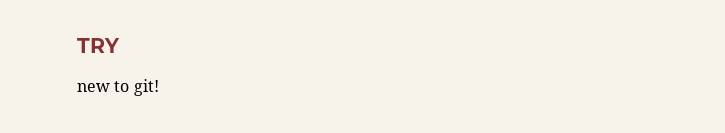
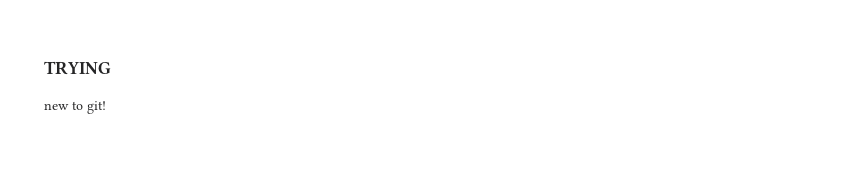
- TRY
+ TRYING

